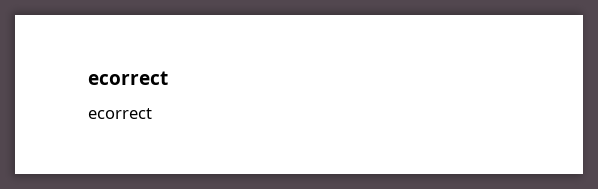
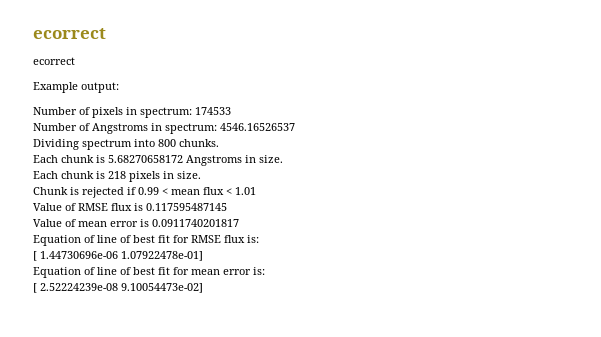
+ Example output:
+ Number of pixels in spectrum: 174533
+ Number of Angstroms in spectrum: 4546.16526537
+ Dividing spectrum into 800 chunks.
+ Each chunk is 5.68270658172 Angstroms in size.
+ Each chunk is 218 pixels in size.
+ Chunk is rejected if 0.99 < mean flux < 1.01
+ Value of RMSE flux is 0.117595487145
+ Value of mean error is 0.0911740201817
+ Equation of line of best fit for RMSE flux is:
+ [ 1.44730696e-06 1.07922478e-01]
+ Equation of line of best fit for mean error is:
+ [ 2.52224239e-08 9.10054473e-02]

